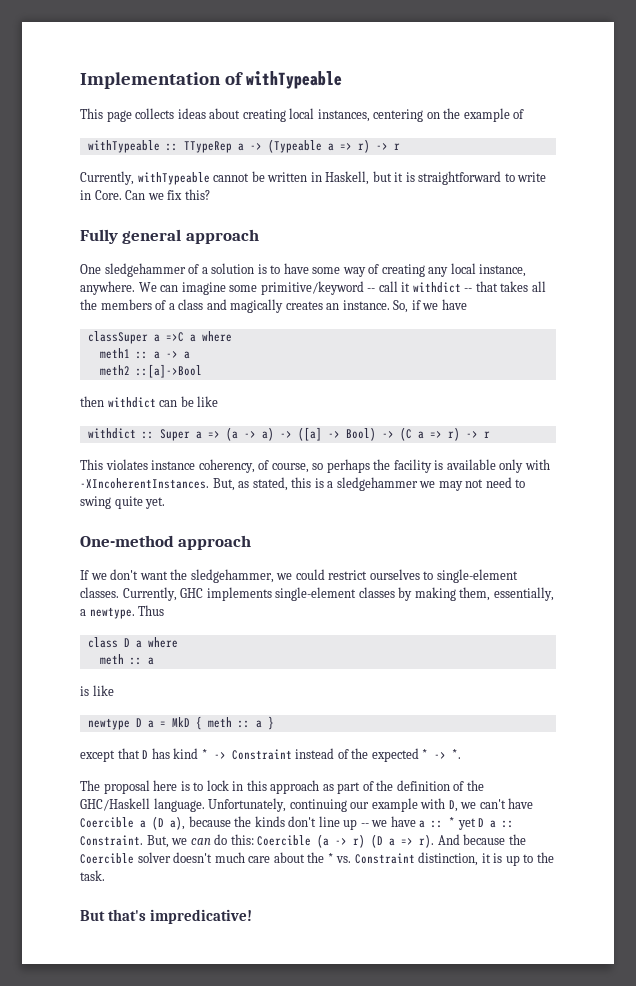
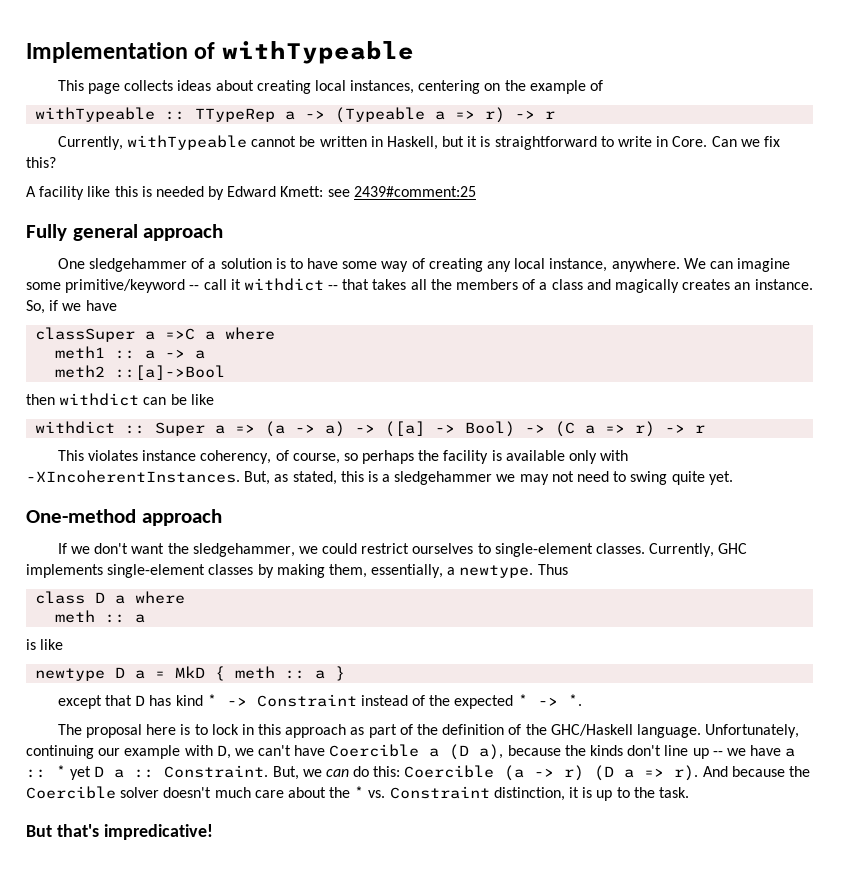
+ A facility like this is needed by Edward Kmett: see 2439#comment:25

